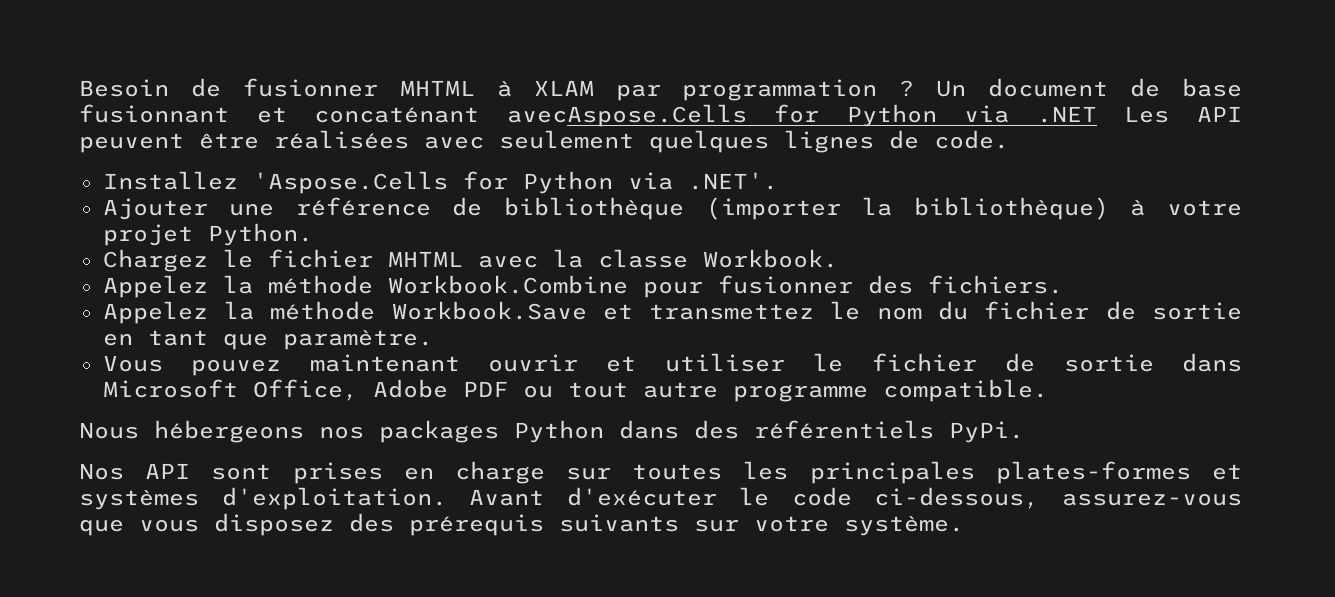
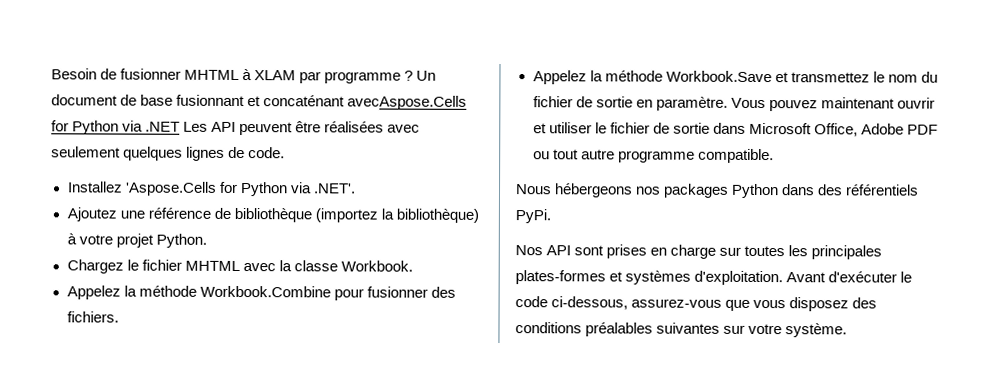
- Besoin de fusionner MHTML à XLAM par programmation ?
+ Besoin de fusionner MHTML à XLAM par programme ?
- Ajouter une référence de bibliothèque (importer la bibliothèque) à votre projet Python.
+ Ajoutez une référence de bibliothèque (importez la bibliothèque) à votre projet Python.
- Appelez la méthode Workbook.Save et transmettez le nom du fichier de sortie en tant que paramètre.
- Vous pouvez maintenant ouvrir et utiliser le fichier de sortie dans Microsoft Office, Adobe PDF ou tout autre programme compatible.
+ Appelez la méthode Workbook.Save et transmettez le nom du fichier de sortie en paramètre. Vous pouvez maintenant ouvrir et utiliser le fichier de sortie dans Microsoft Office, Adobe PDF ou tout autre programme compatible.
- Avant d'exécuter le code ci-dessous, assurez-vous que vous disposez des prérequis suivants sur votre système.
+ Avant d'exécuter le code ci-dessous, assurez-vous que vous disposez des conditions préalables suivantes sur votre système.

